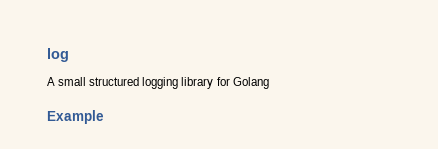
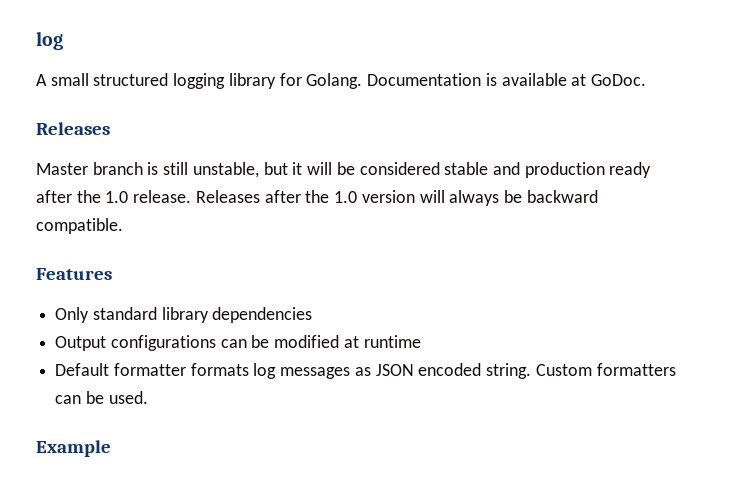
- A small structured logging library for Golang
+ A small structured logging library for Golang. Documentation is available at GoDoc.
+ Releases
+ Master branch is still unstable, but it will be considered stable and production ready after the 1.0 release. Releases after the 1.0 version will always be backward compatible.
+ Features
+ Only standard library dependencies
+ Output configurations can be modified at runtime
+ Default formatter formats log messages as JSON encoded string. Custom formatters can be used.

